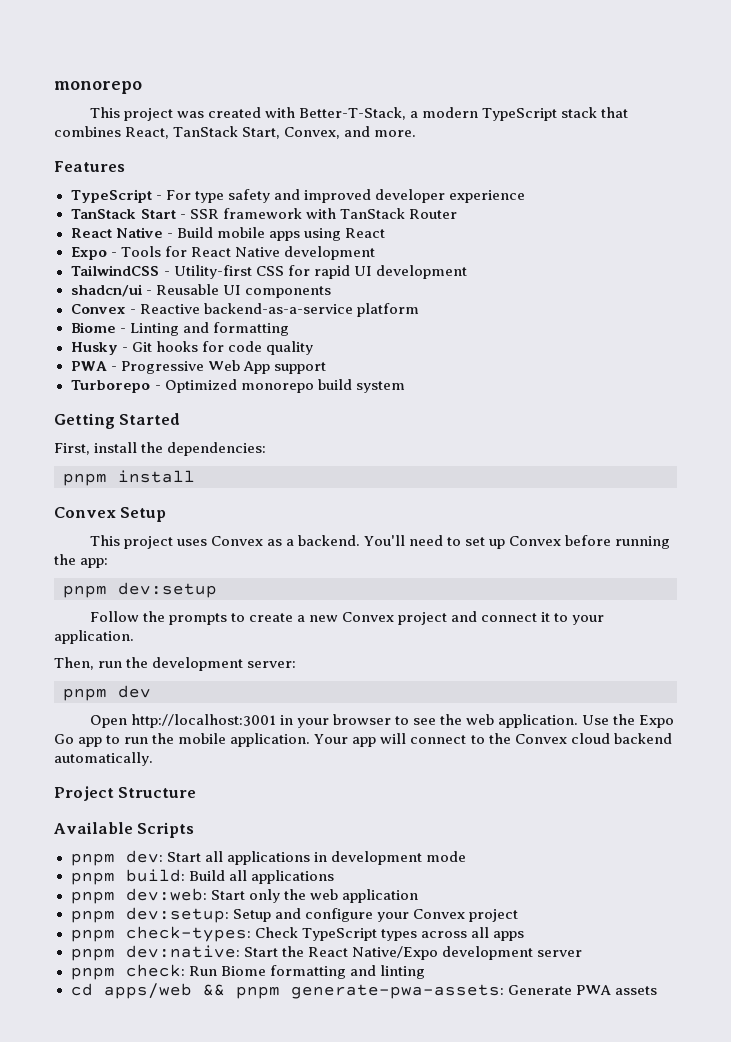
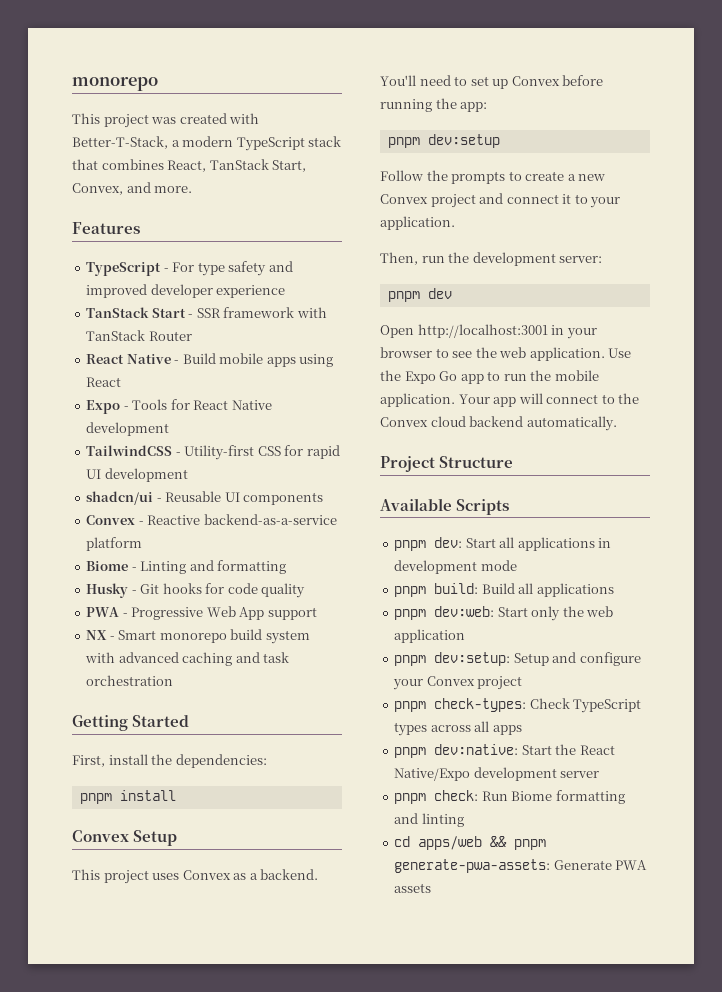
- Turborepo - Optimized monorepo build system
+ NX - Smart monorepo build system with advanced caching and task orchestration

